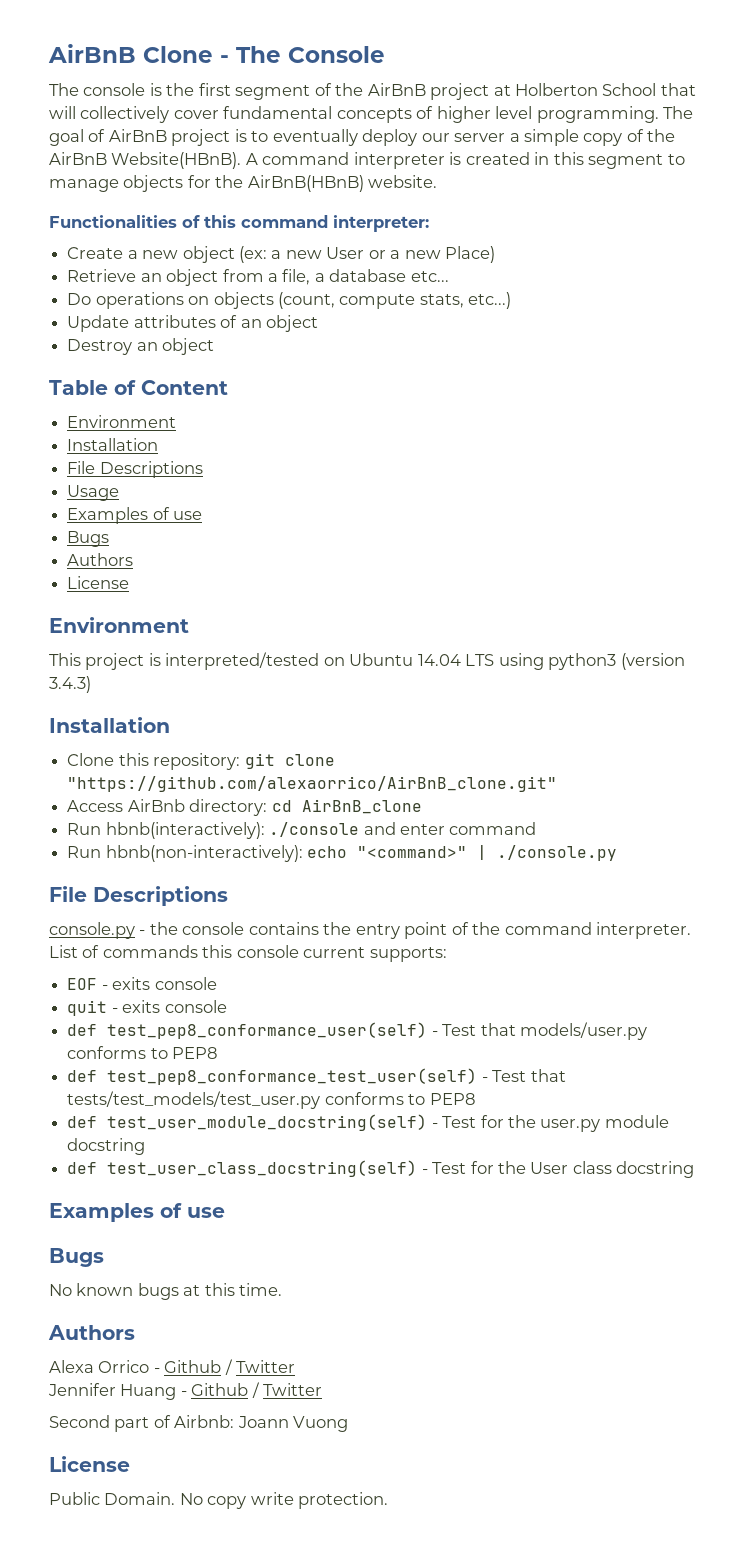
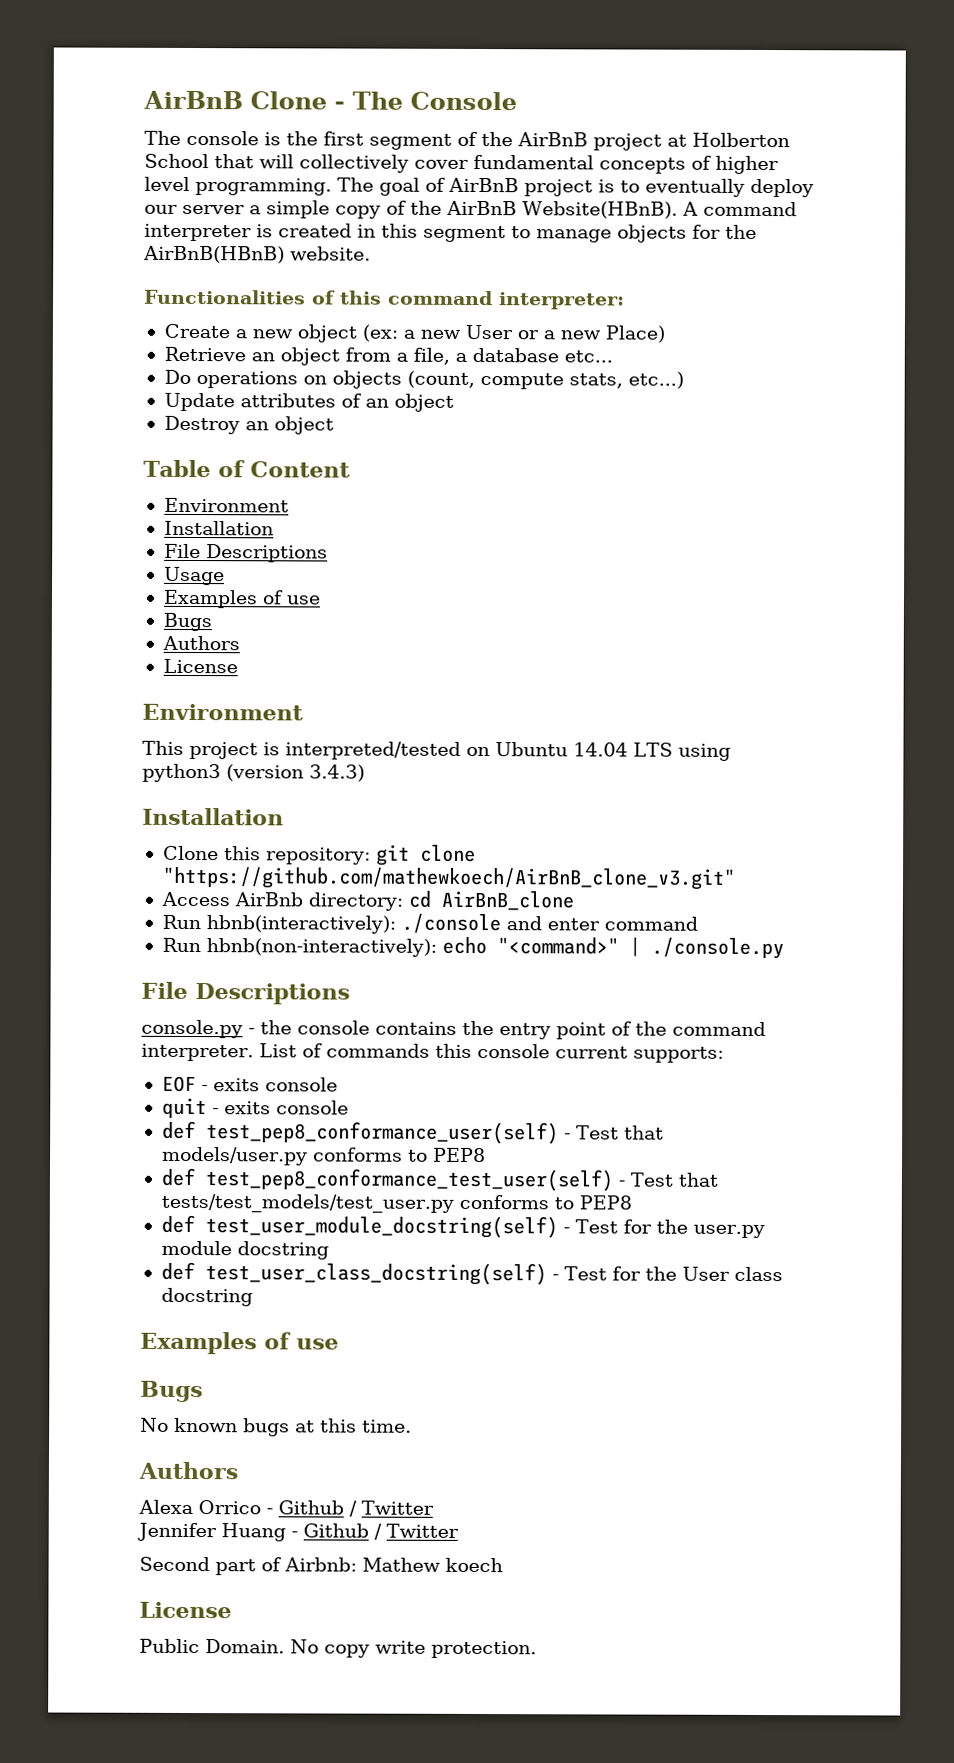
- Clone this repository: git clone "https://github.com/alexaorrico/AirBnB_clone.git"
+ Clone this repository: git clone "https://github.com/mathewkoech/AirBnB_clone_v3.git"
- Second part of Airbnb: Joann Vuong
+ Second part of Airbnb: Mathew koech

